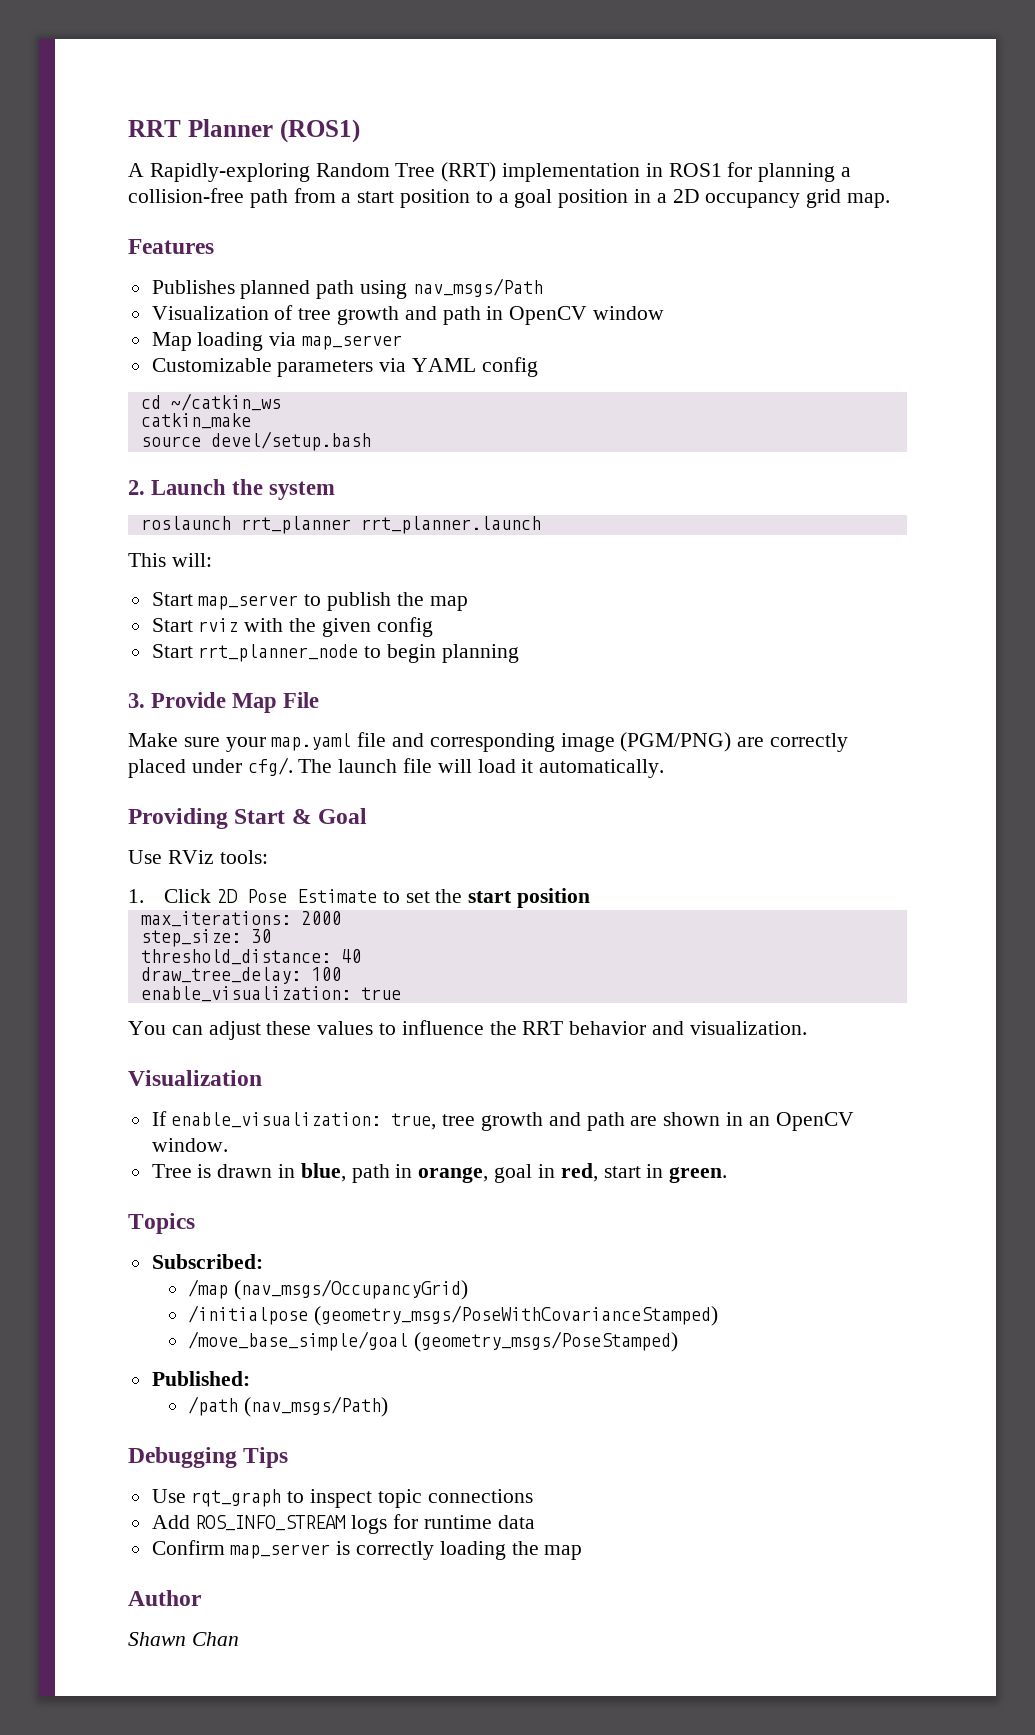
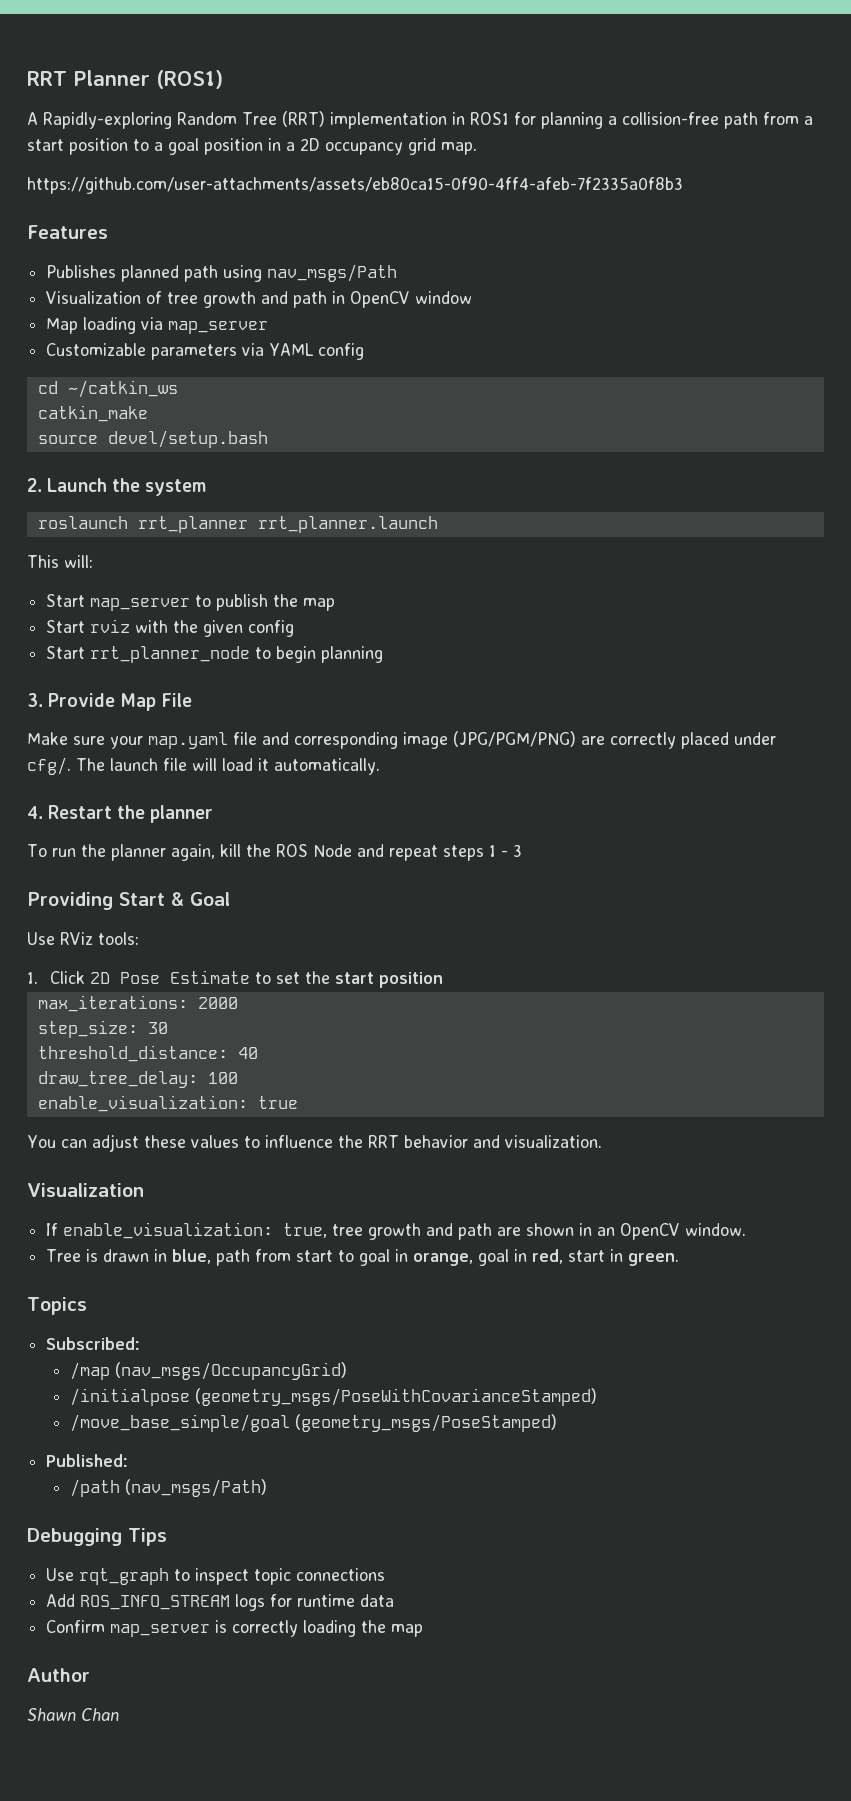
+ https://github.com/user-attachments/assets/eb80ca15-0f90-4ff4-afeb-7f2335a0f8b3
- Make sure your map.yaml file and corresponding image (PGM/PNG) are correctly placed under cfg/.
+ Make sure your map.yaml file and corresponding image (JPG/PGM/PNG) are correctly placed under cfg/.
+ 4. Restart the planner
+ To run the planner again, kill the ROS Node and repeat steps 1 - 3
- Tree is drawn in blue, path in orange, goal in red, start in green.
+ Tree is drawn in blue, path from start to goal in orange, goal in red, start in green.

